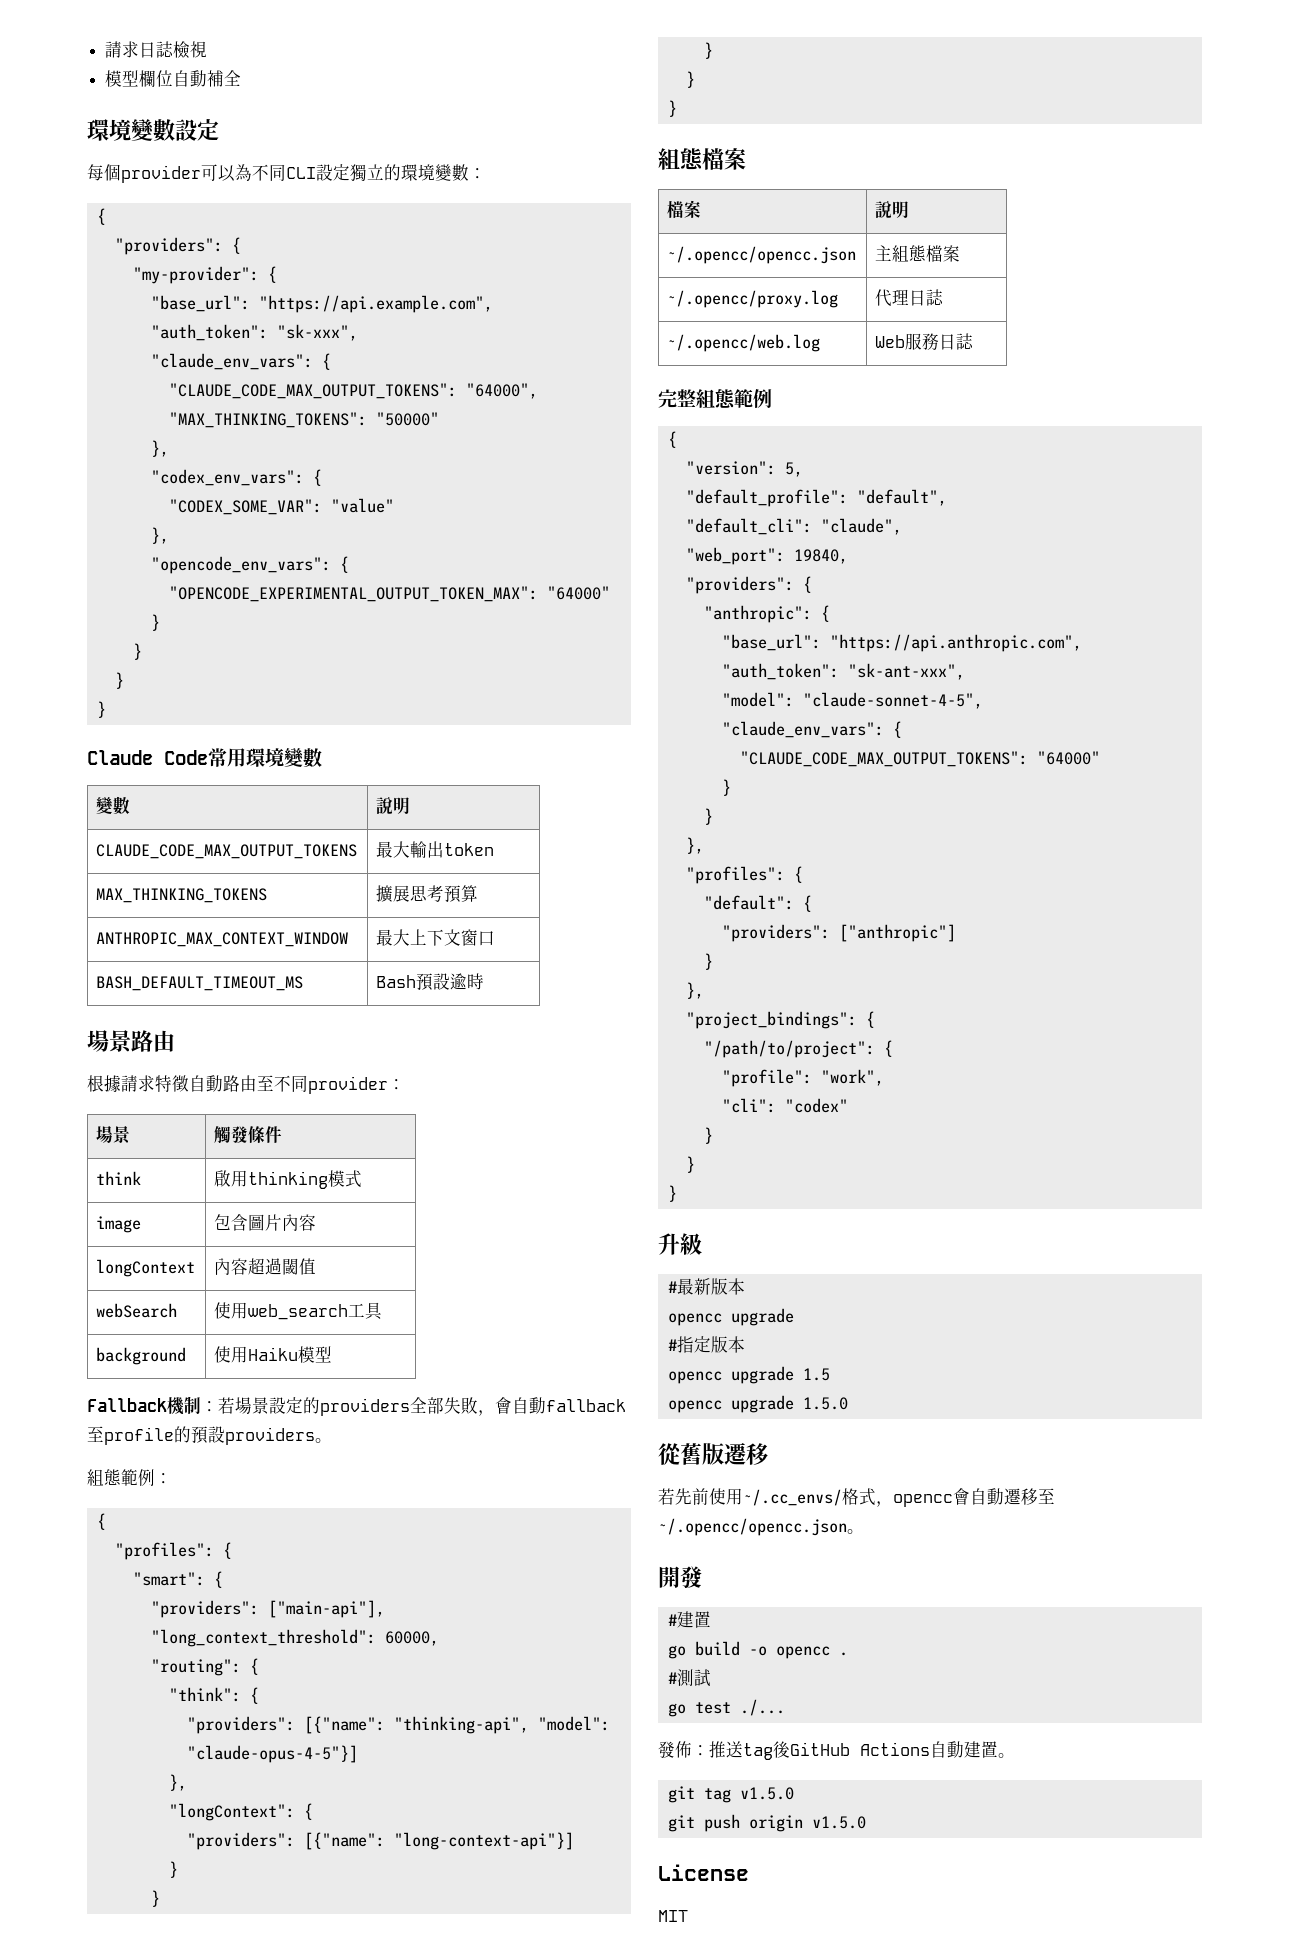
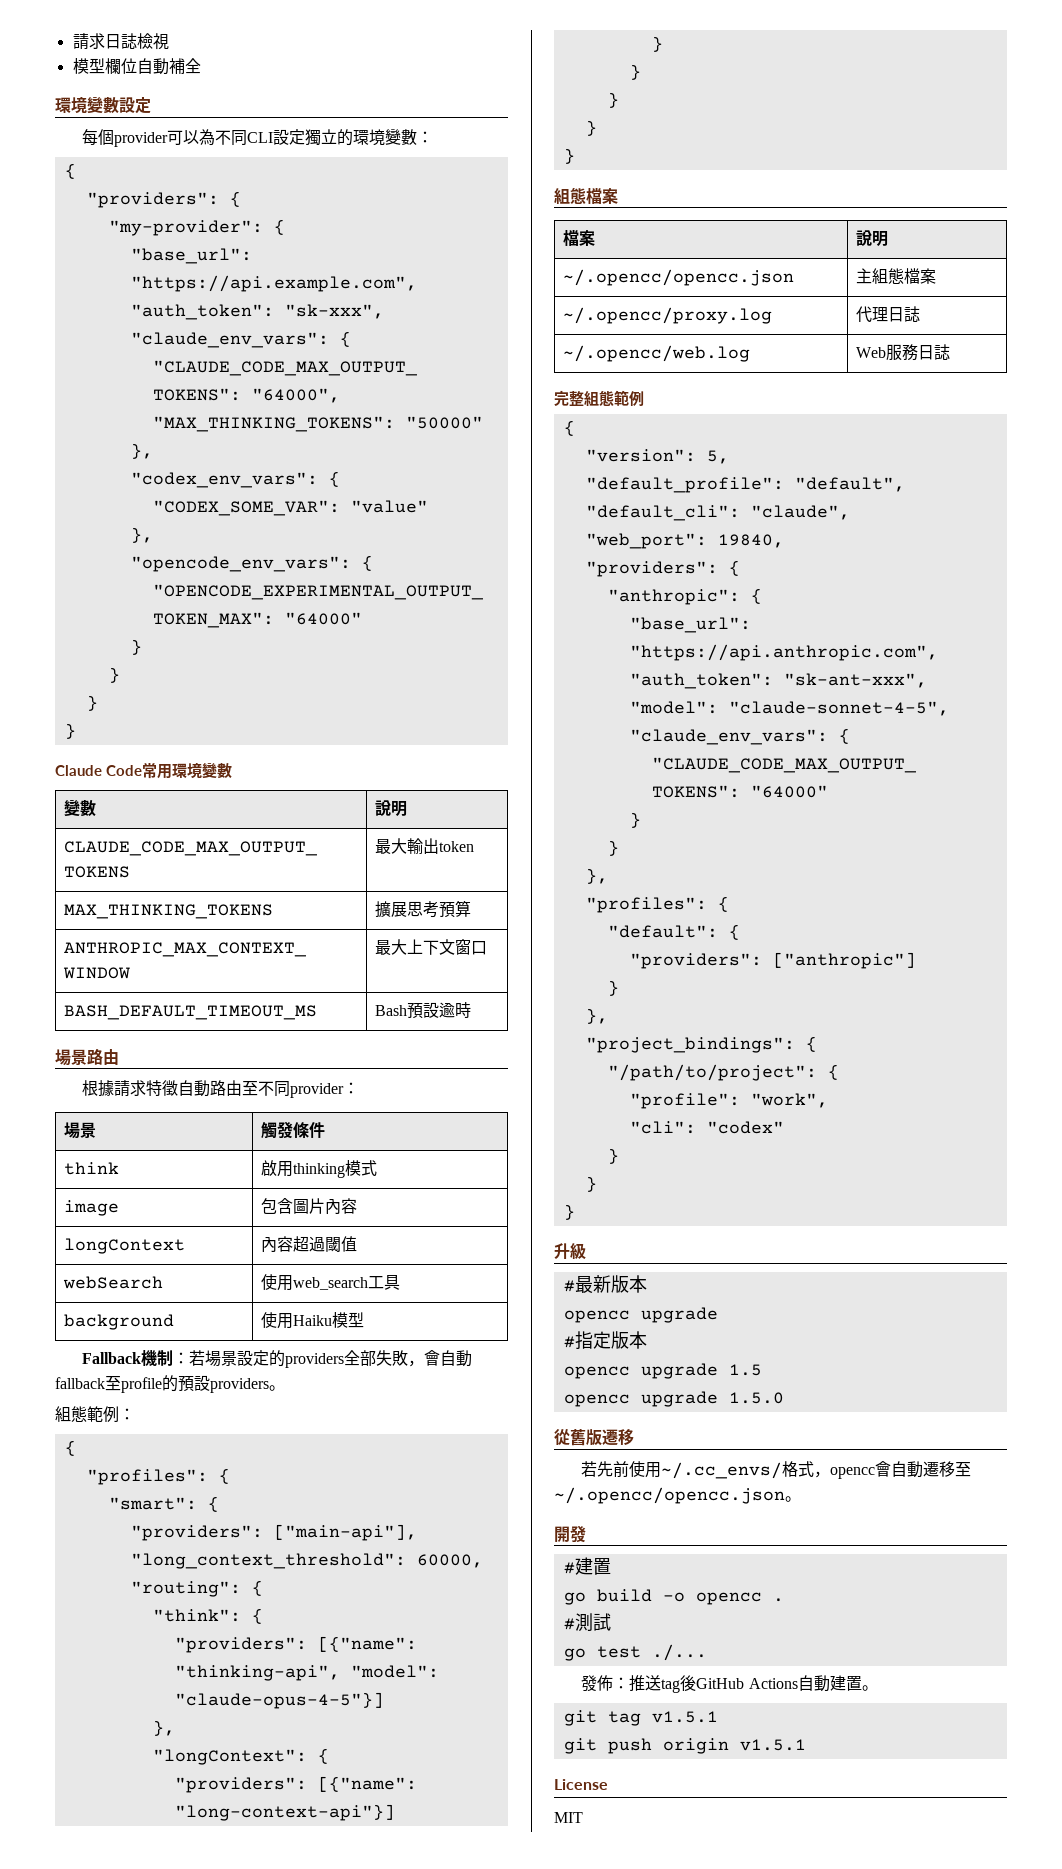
- git tag v1.5.0
+ git tag v1.5.1
- git push origin v1.5.0
+ git push origin v1.5.1

